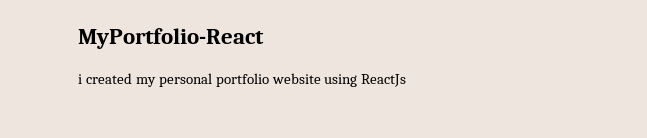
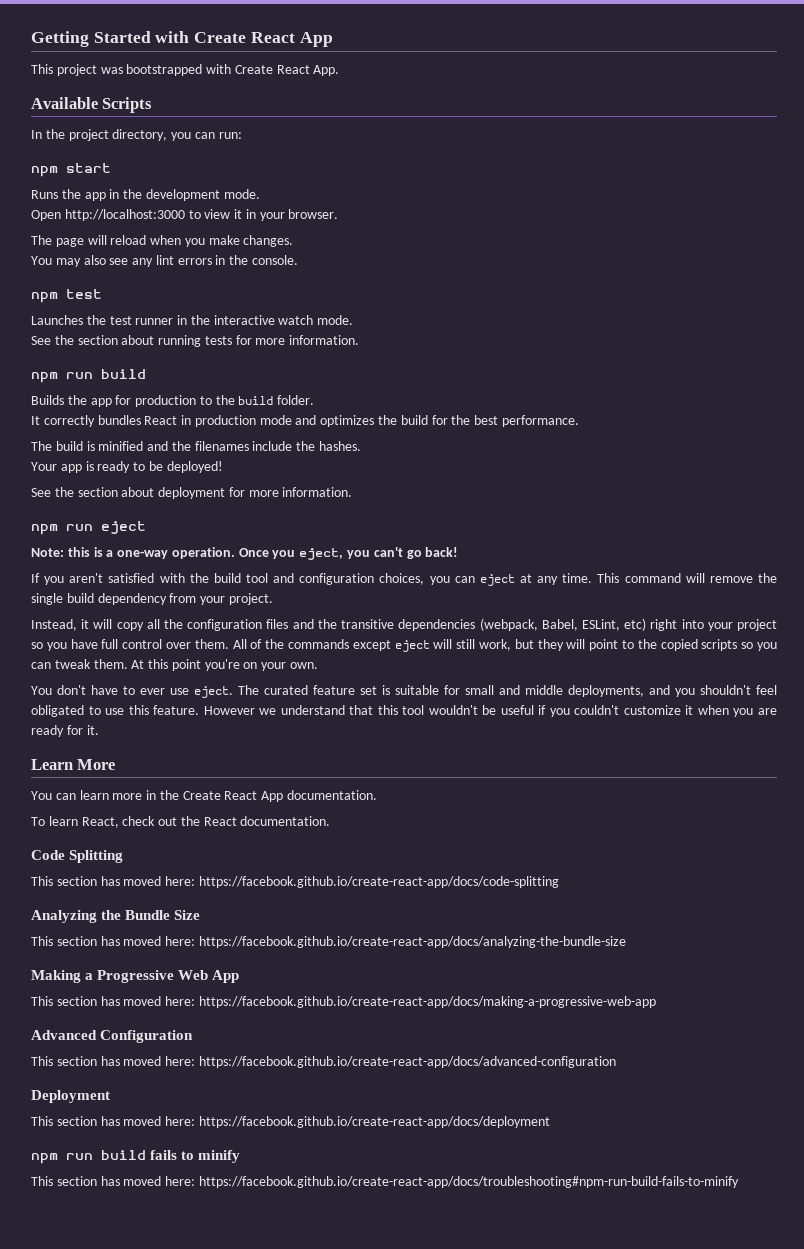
- MyPortfolio-React
- i created my personal portfolio website using ReactJs
+ Getting Started with Create React App
+ This project was bootstrapped with Create React App.
+ Available Scripts
+ In the project directory, you can run:
+ npm start
+ Runs the app in the development mode.
+ Open http://localhost:3000 to view it in your browser.
+ The page will reload when you make changes.
+ You may also see any lint errors in the console.
+ npm test
+ Launches the test runner in the interactive watch mode.
+ See the section about running tests for more information.
+ npm run build
+ Builds the app for production to the build folder.
+ It correctly bundles React in production mode and optimizes the build for the best performance.
+ The build is minified and the filenames include the hashes.
+ Your app is ready to be deployed!
+ See the section about deployment for more information.
+ npm run eject
+ Note: this is a one-way operation. Once you eject, you can't go back!
+ If you aren't satisfied with the build tool and configuration choices, you can eject at any time. This command will remove the single build dependency from your project.
+ Instead, it will copy all the configuration files and the transitive dependencies (webpack, Babel, ESLint, etc) right into your project so you have full control over them. All of the commands except eject will still work, but they will point to the copied scripts so you can tweak them. At this point you're on your own.
+ You don't have to ever use eject. The curated feature set is suitable for small and middle deployments, and you shouldn't feel obligated to use this feature. However we understand that this tool wouldn't be useful if you couldn't customize it when you are ready for it.
+ Learn More
+ You can learn more in the Create React App documentation.
+ To learn React, check out the React documentation.
+ Code Splitting
+ This section has moved here: https://facebook.github.io/create-react-app/docs/code-splitting
+ Analyzing the Bundle Size
+ This section has moved here: https://facebook.github.io/create-react-app/docs/analyzing-the-bundle-size
+ Making a Progressive Web App
+ This section has moved here: https://facebook.github.io/create-react-app/docs/making-a-progressive-web-app
+ Advanced Configuration
+ This section has moved here: https://facebook.github.io/create-react-app/docs/advanced-configuration
+ Deployment
+ This section has moved here: https://facebook.github.io/create-react-app/docs/deployment
+ npm run build fails to minify
+ This section has moved here: https://facebook.github.io/create-react-app/docs/troubleshooting#npm-run-build-fails-to-minify

